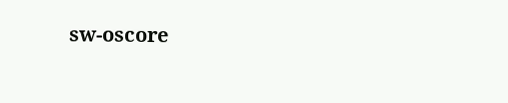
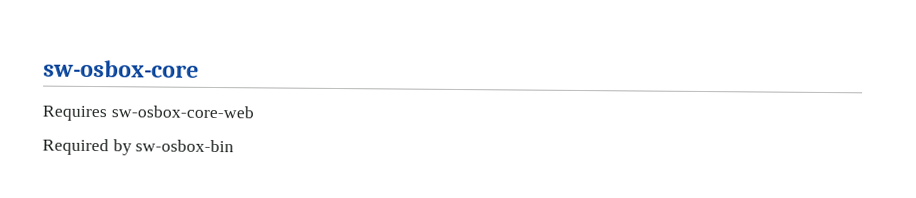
- sw-oscore
+ sw-osbox-core
+ Requires sw-osbox-core-web
+ Required by sw-osbox-bin

